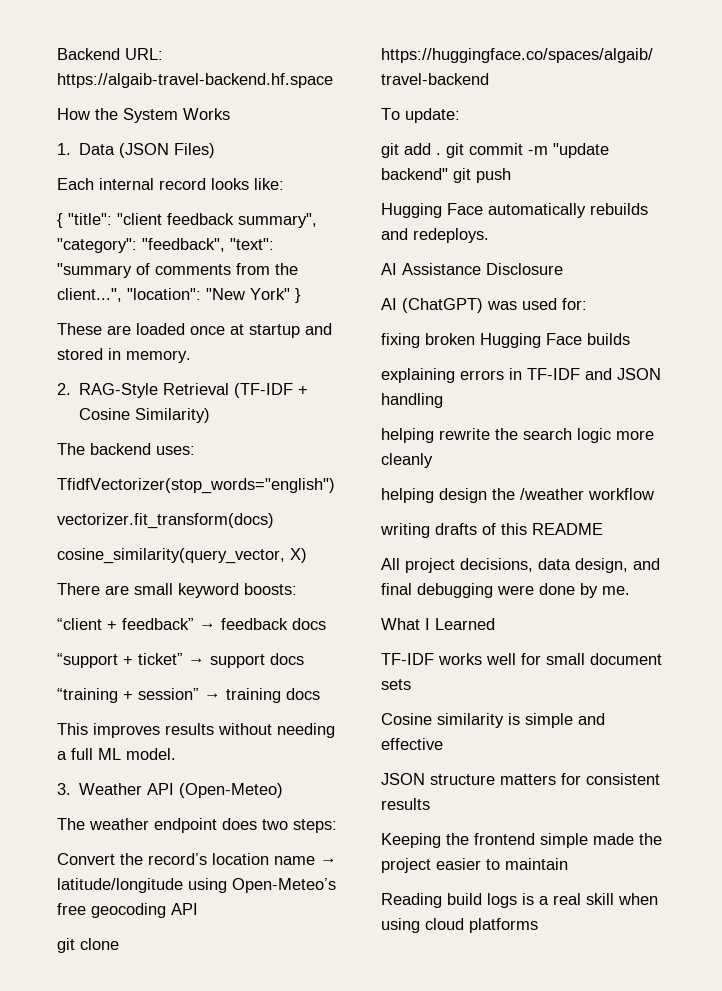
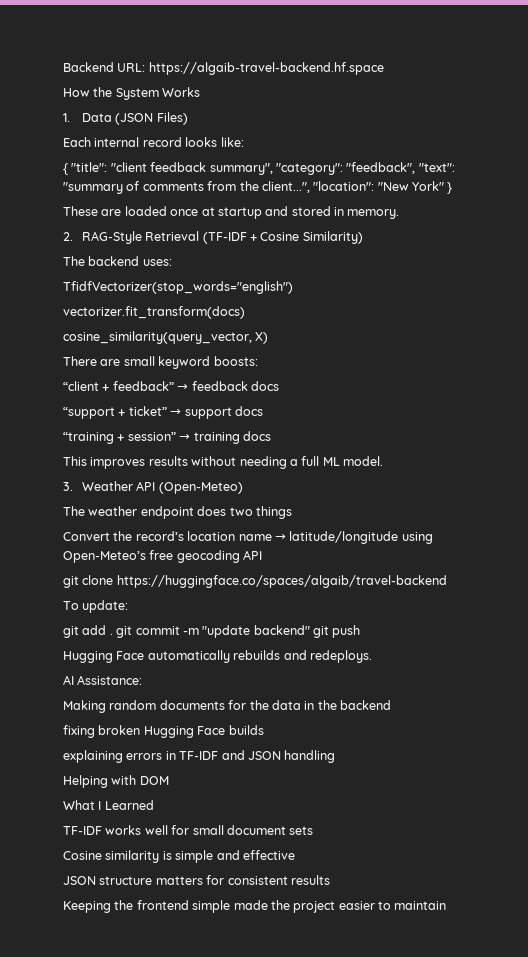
- The weather endpoint does two steps:
+ The weather endpoint does two things
- AI Assistance Disclosure
- AI (ChatGPT) was used for:
+ AI Assistance:
+ Making random documents for the data in the backend
- helping rewrite the search logic more cleanly
- helping design the /weather workflow
- writing drafts of this README
- All project decisions, data design, and final debugging were done by me.
+ Helping with DOM
- Reading build logs is a real skill when using cloud platforms

